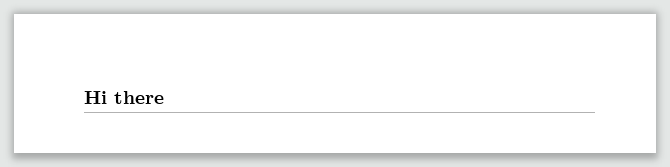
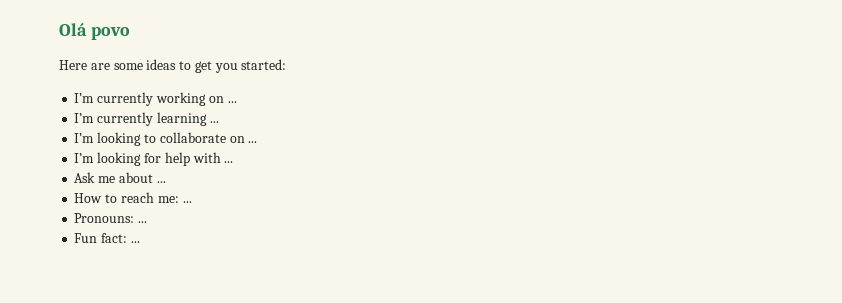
- Hi there
+ Olá povo
+ Here are some ideas to get you started:
+ I’m currently working on ...
+ I’m currently learning ...
+ I’m looking to collaborate on ...
+ I’m looking for help with ...
+ Ask me about ...
+ How to reach me: ...
+ Pronouns: ...
+ Fun fact: ...

